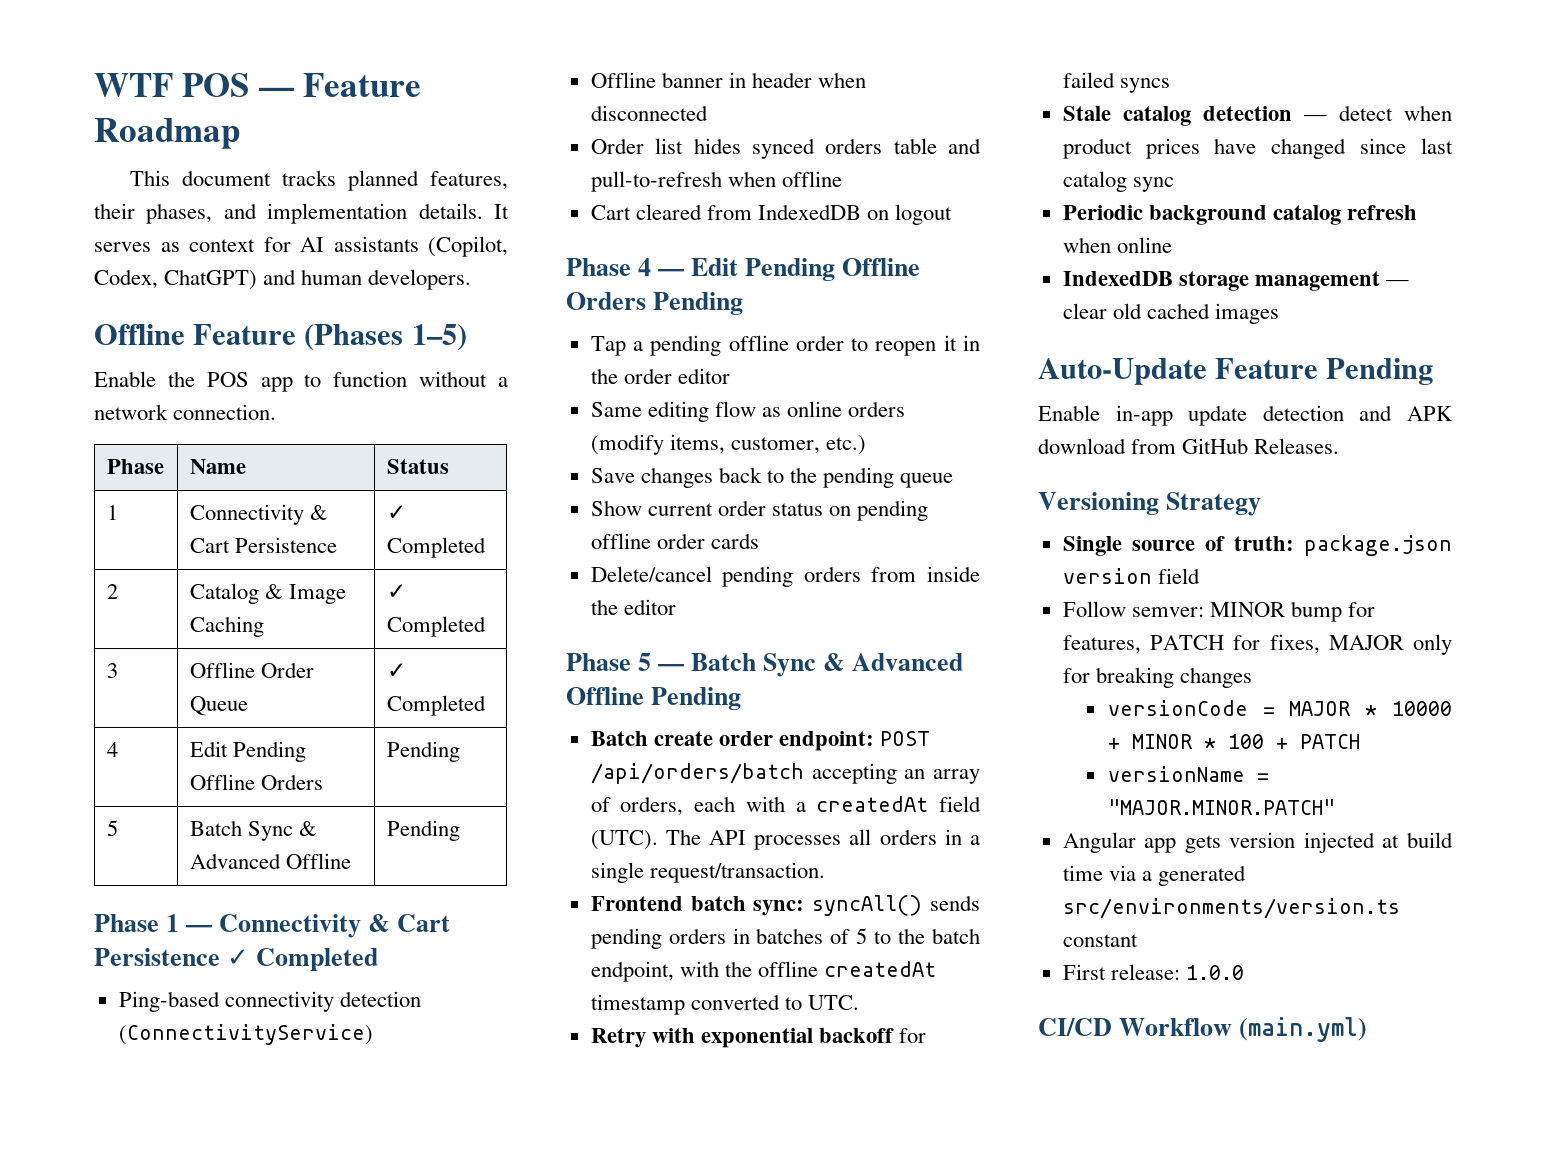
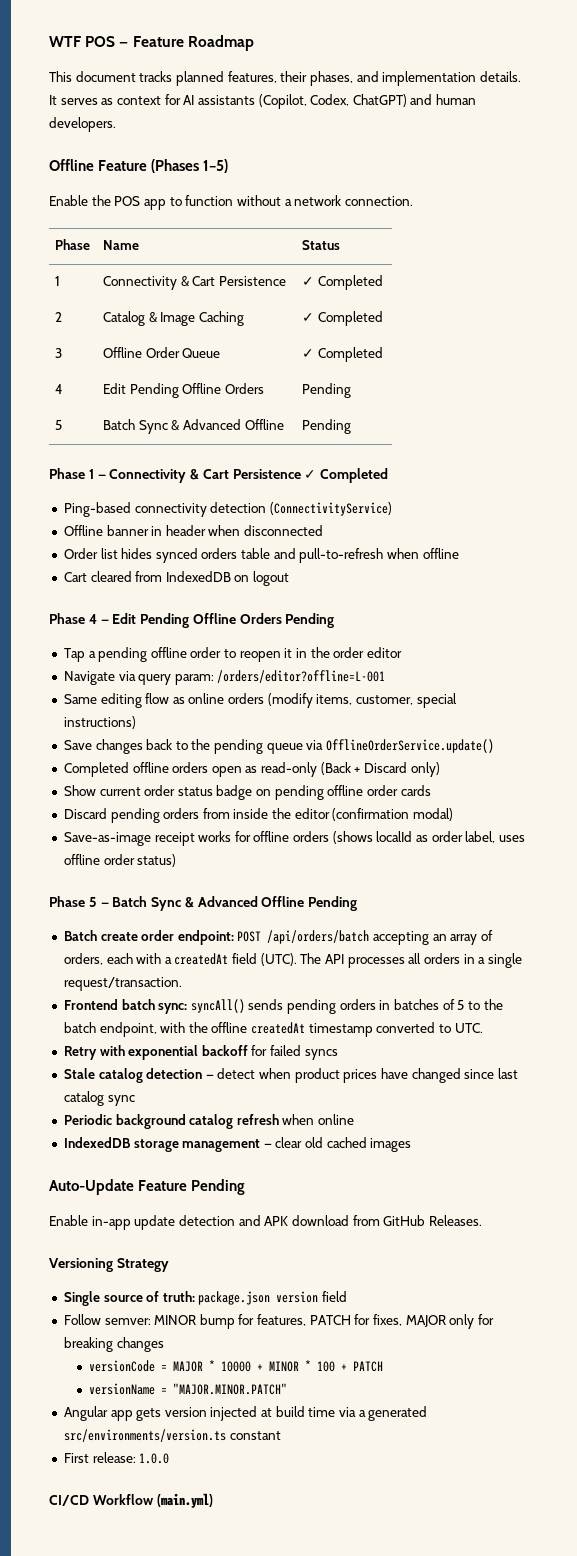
+ Navigate via query param: /orders/editor?offline=L-001
- Same editing flow as online orders (modify items, customer, etc.)
+ Same editing flow as online orders (modify items, customer, special instructions)
- Save changes back to the pending queue
+ Save changes back to the pending queue via OfflineOrderService.update()
+ Completed offline orders open as read-only (Back + Discard only)
- Show current order status on pending offline order cards
+ Show current order status badge on pending offline order cards
- Delete/cancel pending orders from inside the editor
+ Discard pending orders from inside the editor (confirmation modal)
+ Save-as-image receipt works for offline orders (shows localId as order label, uses offline order status)

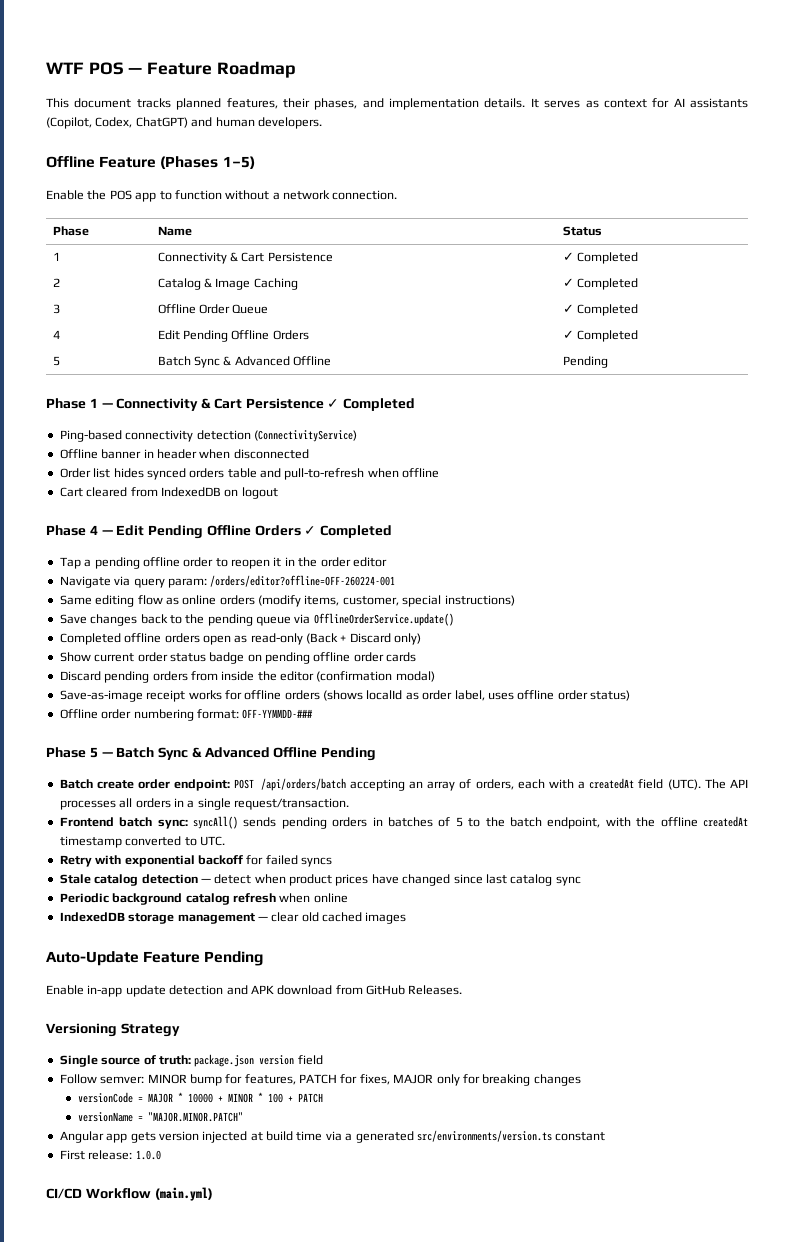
- 4 | Edit Pending Offline Orders | Pending
+ 4 | Edit Pending Offline Orders | ✓ Completed
- Phase 4 — Edit Pending Offline Orders Pending
+ Phase 4 — Edit Pending Offline Orders ✓ Completed
- Navigate via query param: /orders/editor?offline=L-001
+ Navigate via query param: /orders/editor?offline=OFF-260224-001
+ Offline order numbering format: OFF-YYMMDD-###

